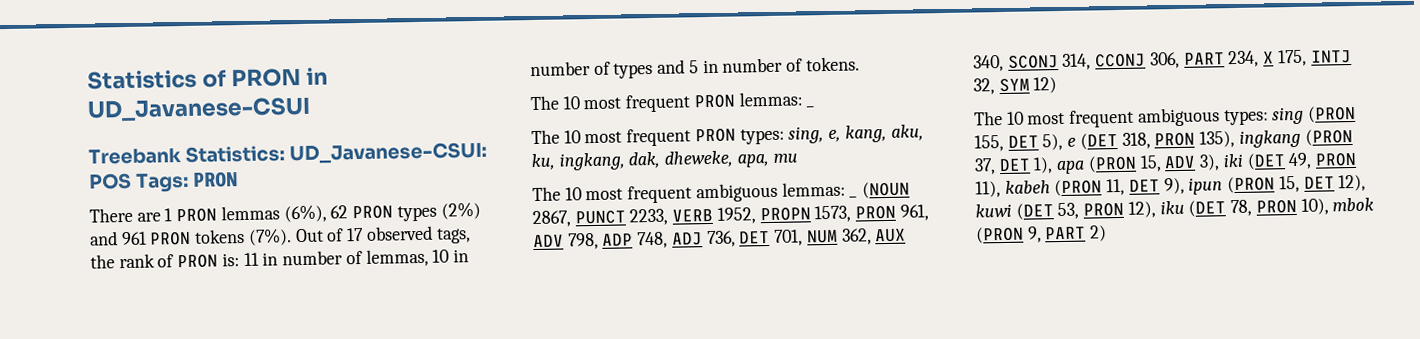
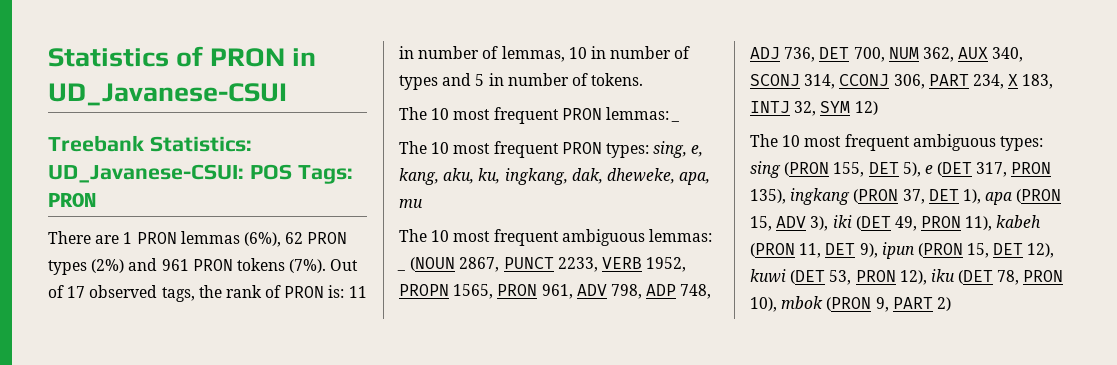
- The 10 most frequent ambiguous lemmas: _ (NOUN 2867, PUNCT 2233, VERB 1952, PROPN 1573, PRON 961, ADV 798, ADP 748, ADJ 736, DET 701, NUM 362, AUX 340, SCONJ 314, CCONJ 306, PART 234, X 175, INTJ 32, SYM 12)
+ The 10 most frequent ambiguous lemmas: _ (NOUN 2867, PUNCT 2233, VERB 1952, PROPN 1565, PRON 961, ADV 798, ADP 748, ADJ 736, DET 700, NUM 362, AUX 340, SCONJ 314, CCONJ 306, PART 234, X 183, INTJ 32, SYM 12)
- The 10 most frequent ambiguous types: sing (PRON 155, DET 5), e (DET 318, PRON 135), ingkang (PRON 37, DET 1), apa (PRON 15, ADV 3), iki (DET 49, PRON 11), kabeh (PRON 11, DET 9), ipun (PRON 15, DET 12), kuwi (DET 53, PRON 12), iku (DET 78, PRON 10), mbok (PRON 9, PART 2)
+ The 10 most frequent ambiguous types: sing (PRON 155, DET 5), e (DET 317, PRON 135), ingkang (PRON 37, DET 1), apa (PRON 15, ADV 3), iki (DET 49, PRON 11), kabeh (PRON 11, DET 9), ipun (PRON 15, DET 12), kuwi (DET 53, PRON 12), iku (DET 78, PRON 10), mbok (PRON 9, PART 2)

